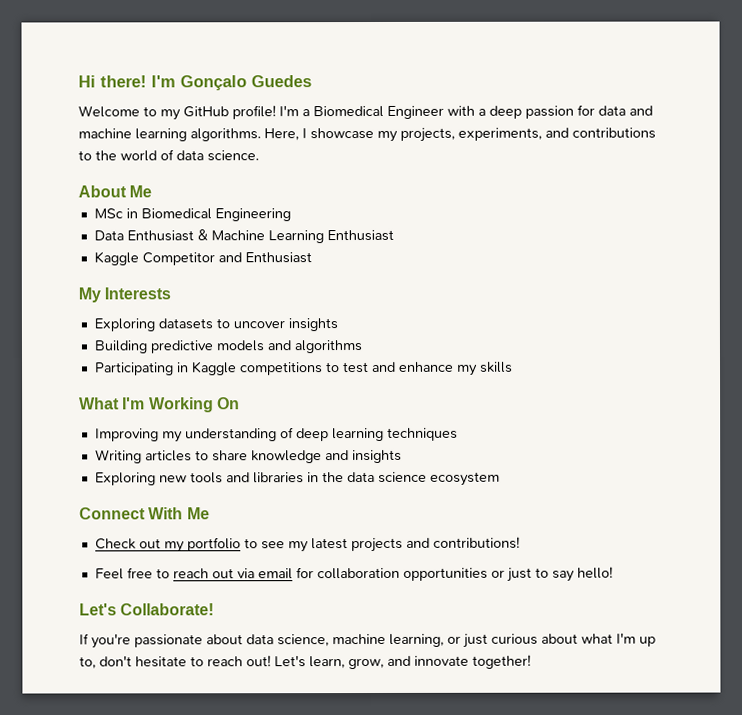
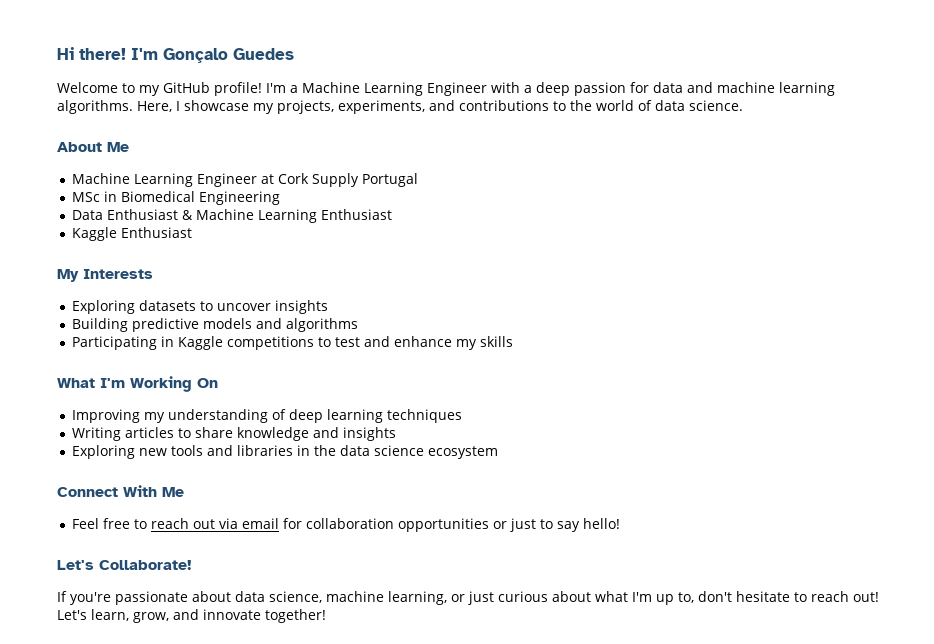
- I'm a Biomedical Engineer with a deep passion for data and machine learning algorithms.
+ I'm a Machine Learning Engineer with a deep passion for data and machine learning algorithms.
+ Machine Learning Engineer at Cork Supply Portugal
- Kaggle Competitor and Enthusiast
+ Kaggle Enthusiast
- Check out my portfolio to see my latest projects and contributions!

